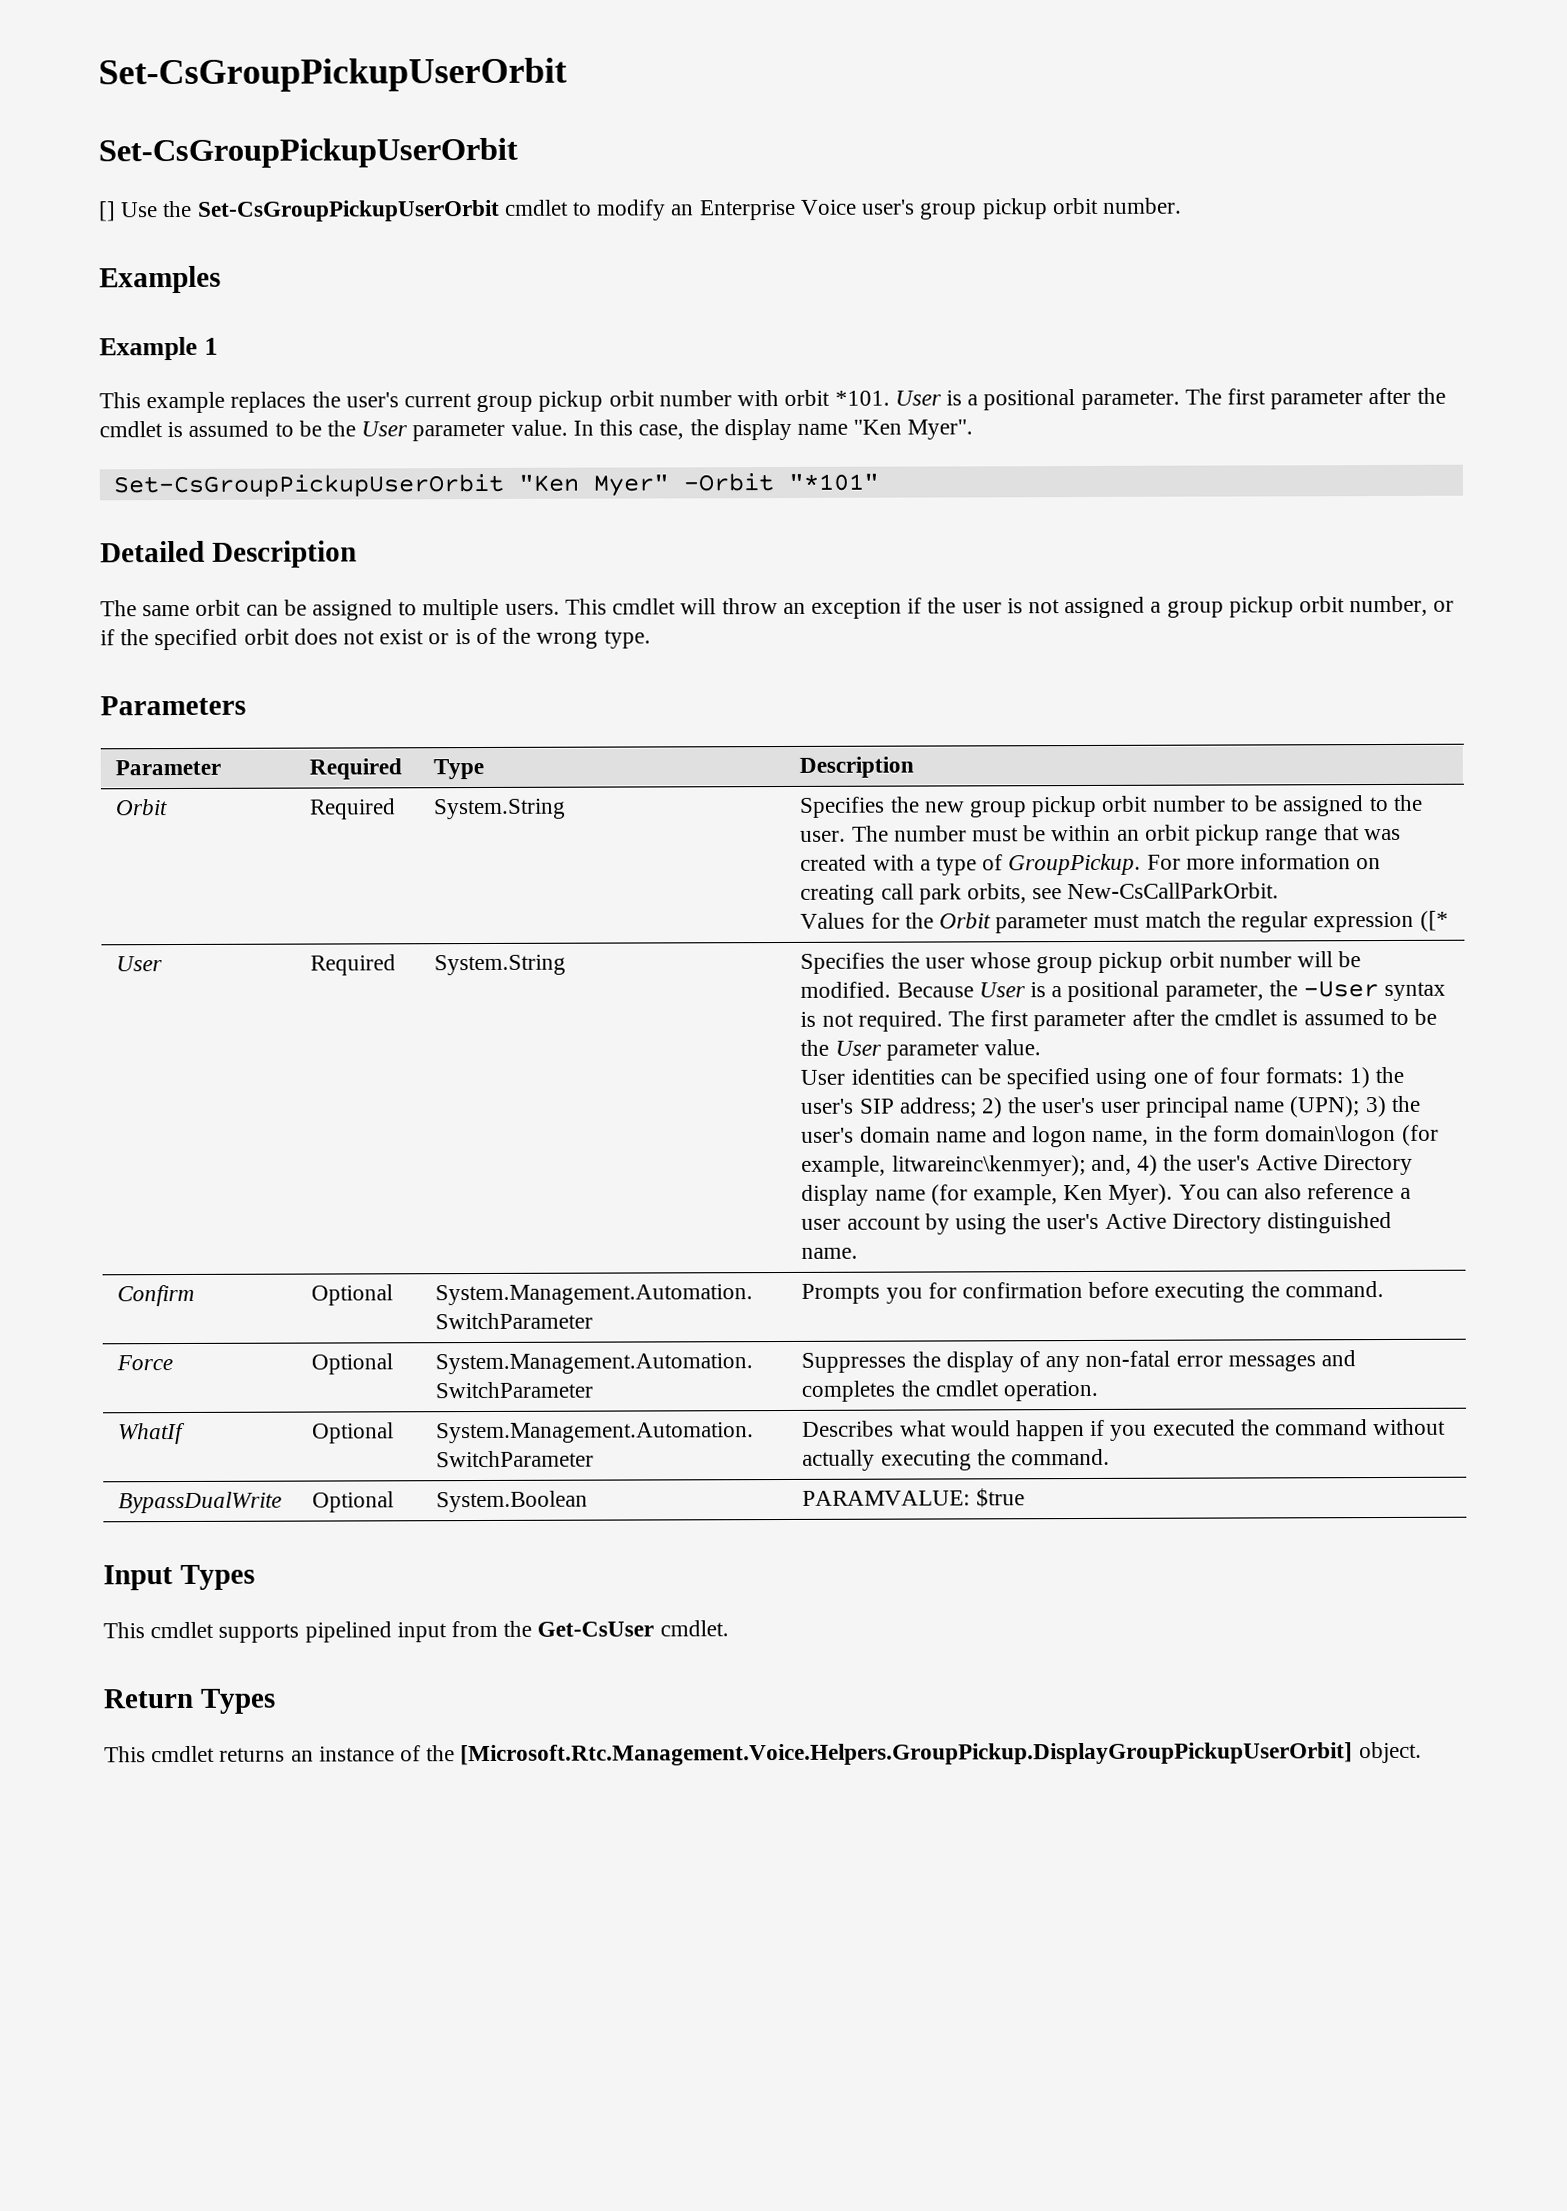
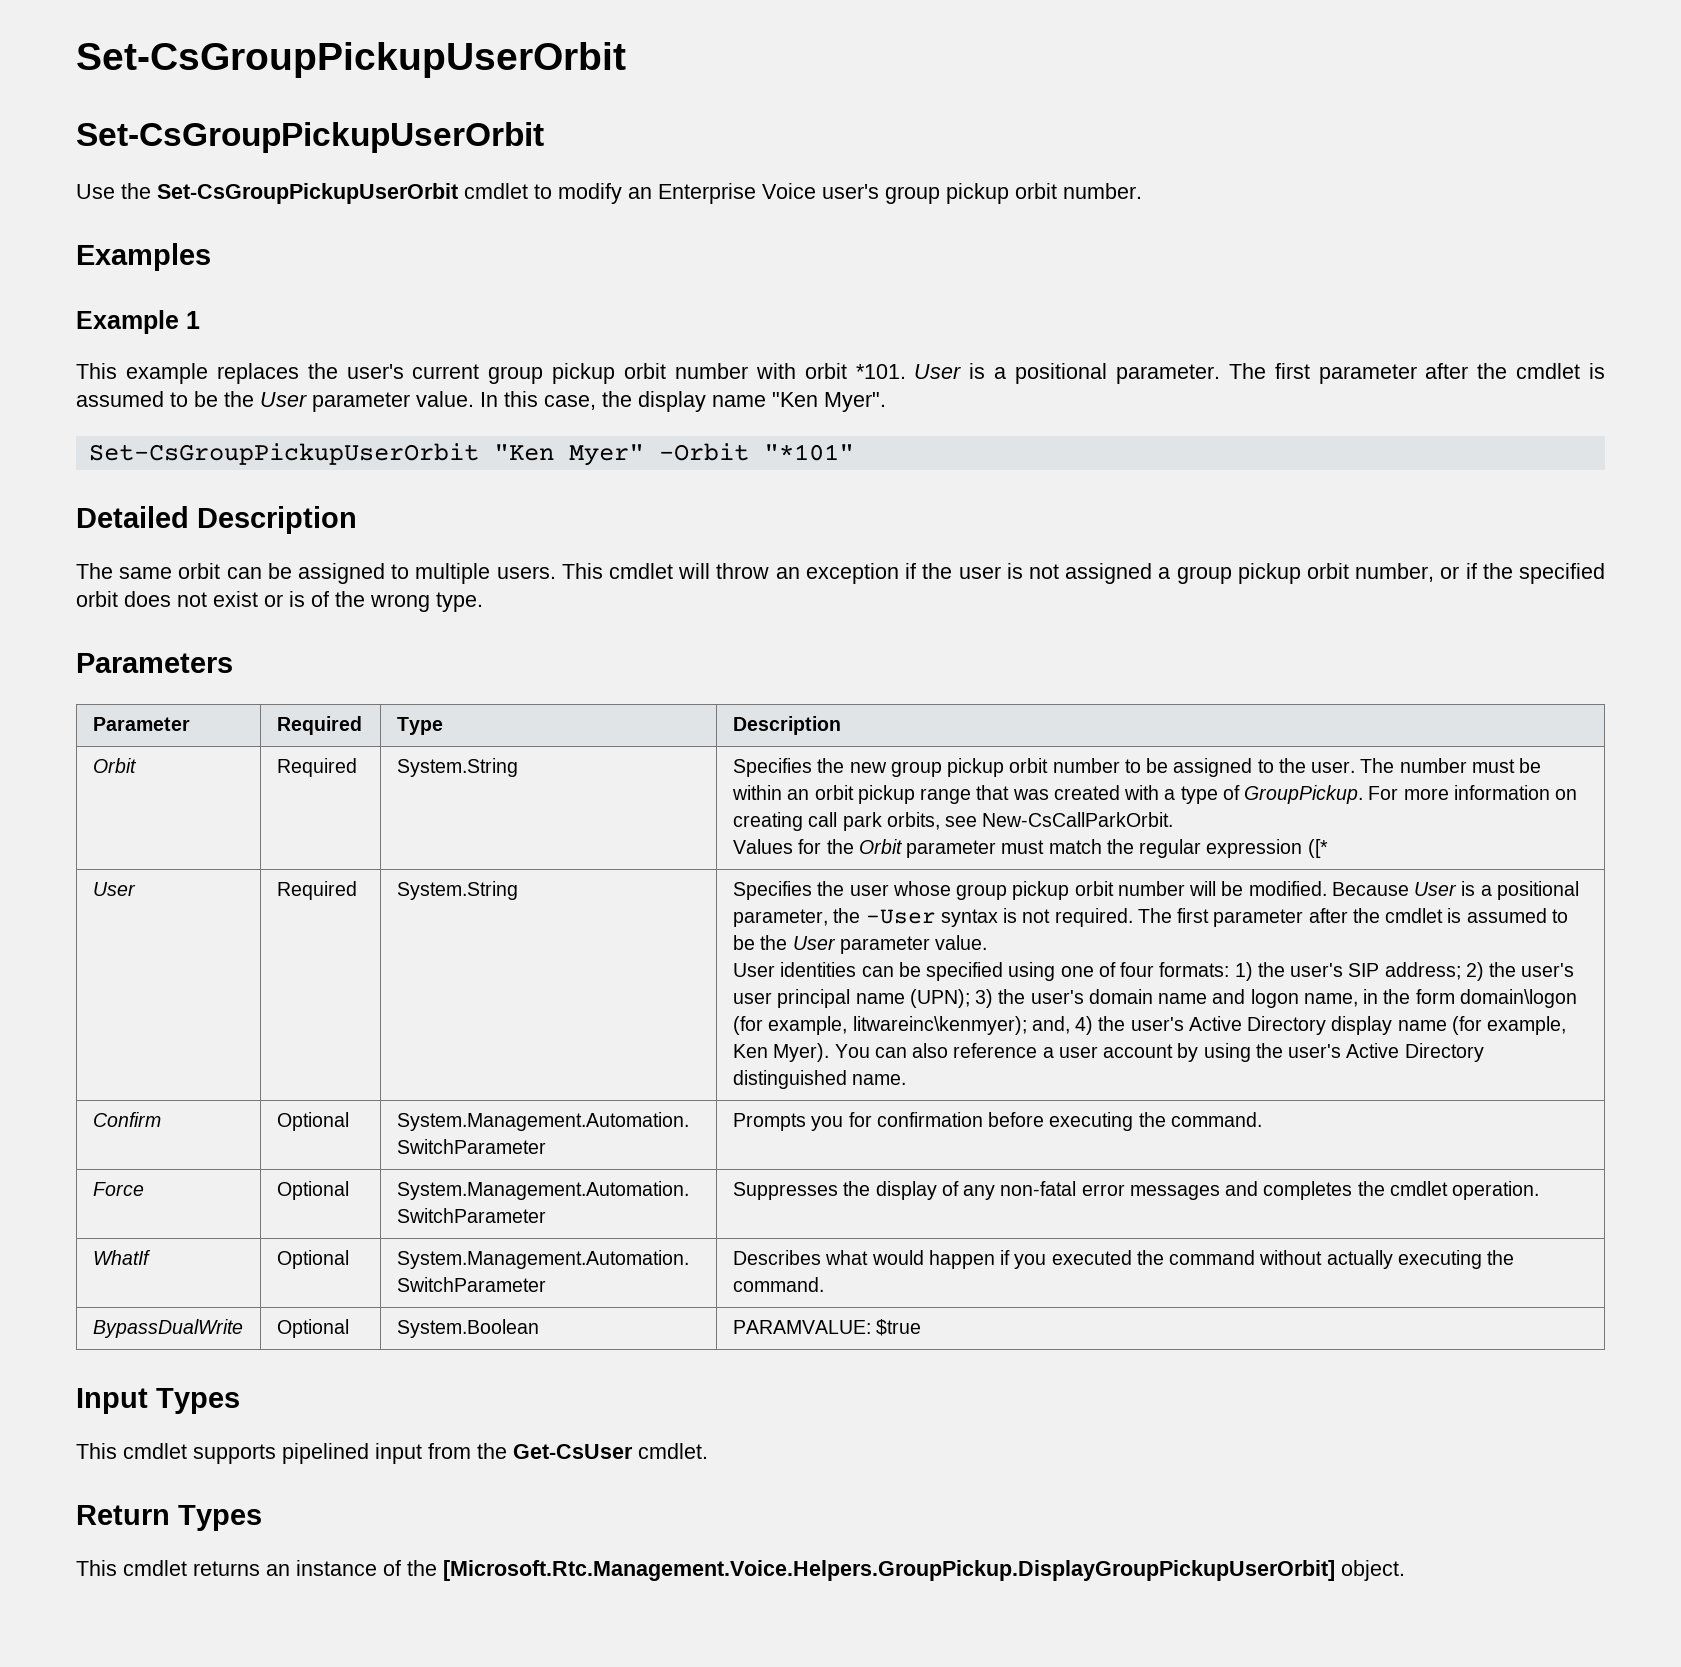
- [] Use the Set-CsGroupPickupUserOrbit cmdlet to modify an Enterprise Voice user's group pickup orbit number.
+ Use the Set-CsGroupPickupUserOrbit cmdlet to modify an Enterprise Voice user's group pickup orbit number.

